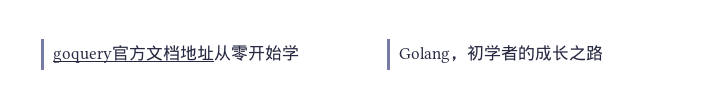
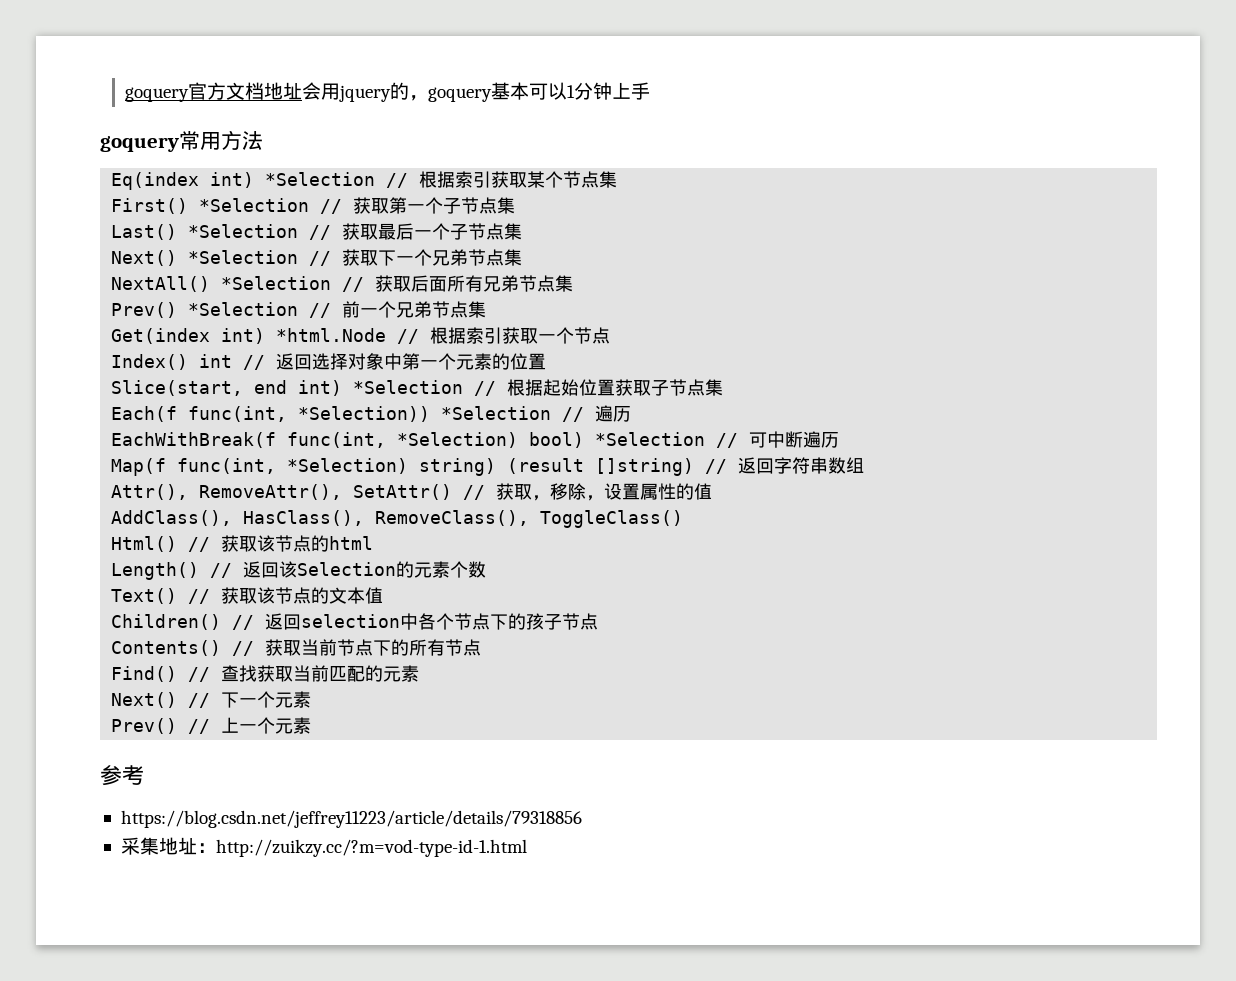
- goquery官方文档地址从零开始学Golang，初学者的成长之路
+ goquery官方文档地址会用jquery的，goquery基本可以1分钟上手
+ goquery常用方法
+ Eq(index int) *Selection // 根据索引获取某个节点集
+ First() *Selection // 获取第一个子节点集
+ Last() *Selection // 获取最后一个子节点集
+ Next() *Selection // 获取下一个兄弟节点集
+ NextAll() *Selection // 获取后面所有兄弟节点集
+ Prev() *Selection // 前一个兄弟节点集
+ Get(index int) *html.Node // 根据索引获取一个节点
+ Index() int // 返回选择对象中第一个元素的位置
+ Slice(start, end int) *Selection // 根据起始位置获取子节点集
+ Each(f func(int, *Selection)) *Selection // 遍历
+ EachWithBreak(f func(int, *Selection) bool) *Selection // 可中断遍历
+ Map(f func(int, *Selection) string) (result []string) // 返回字符串数组
+ Attr(), RemoveAttr(), SetAttr() // 获取，移除，设置属性的值
+ AddClass(), HasClass(), RemoveClass(), ToggleClass()
+ Html() // 获取该节点的html
+ Length() // 返回该Selection的元素个数
+ Text() // 获取该节点的文本值
+ Children() // 返回selection中各个节点下的孩子节点
+ Contents() // 获取当前节点下的所有节点
+ Find() // 查找获取当前匹配的元素
+ Next() // 下一个元素
+ Prev() // 上一个元素
+ 参考
+ https://blog.csdn.net/jeffrey11223/article/details/79318856
+ 采集地址：http://zuikzy.cc/?m=vod-type-id-1.html

